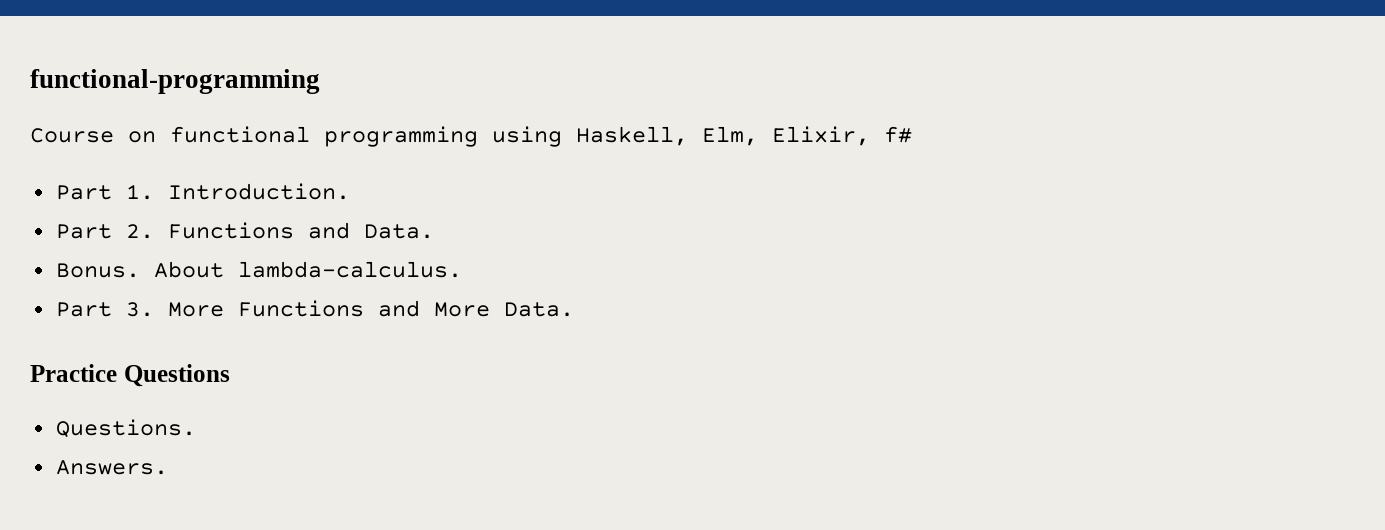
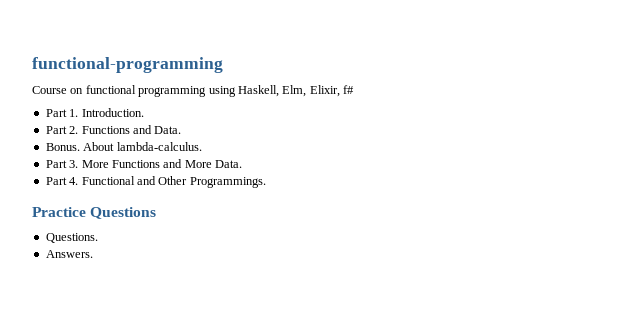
+ Part 4. Functional and Other Programmings.

